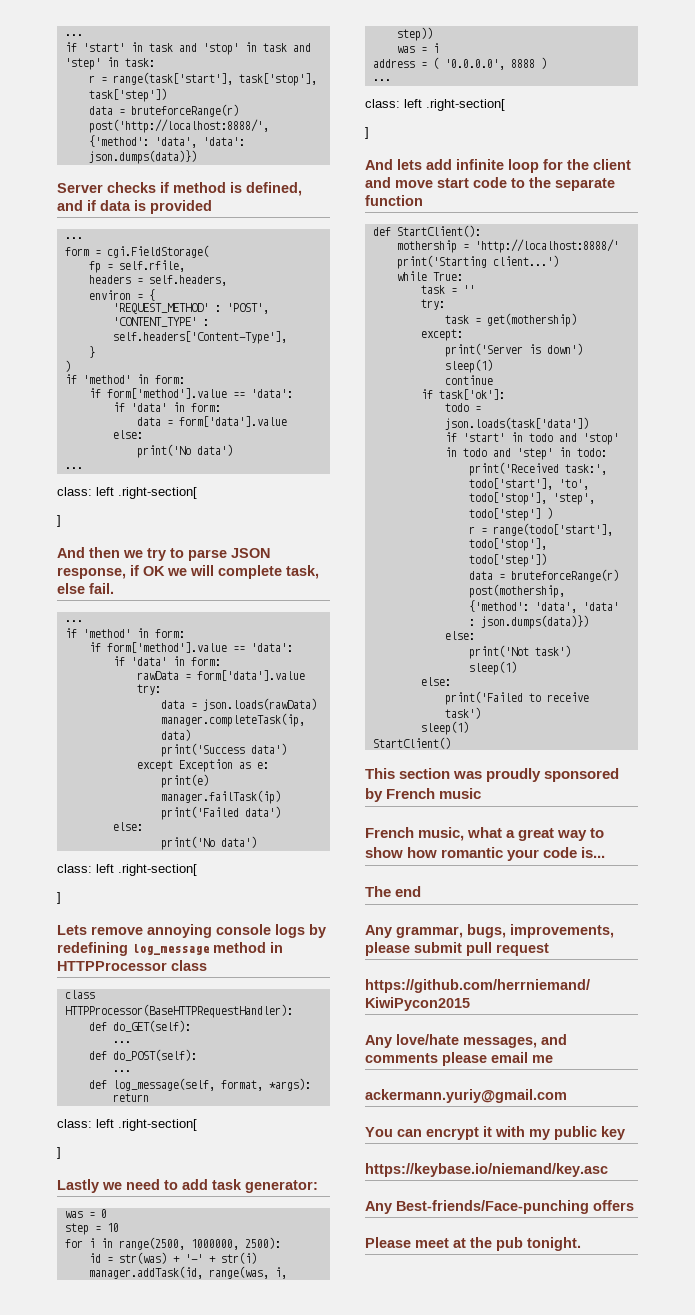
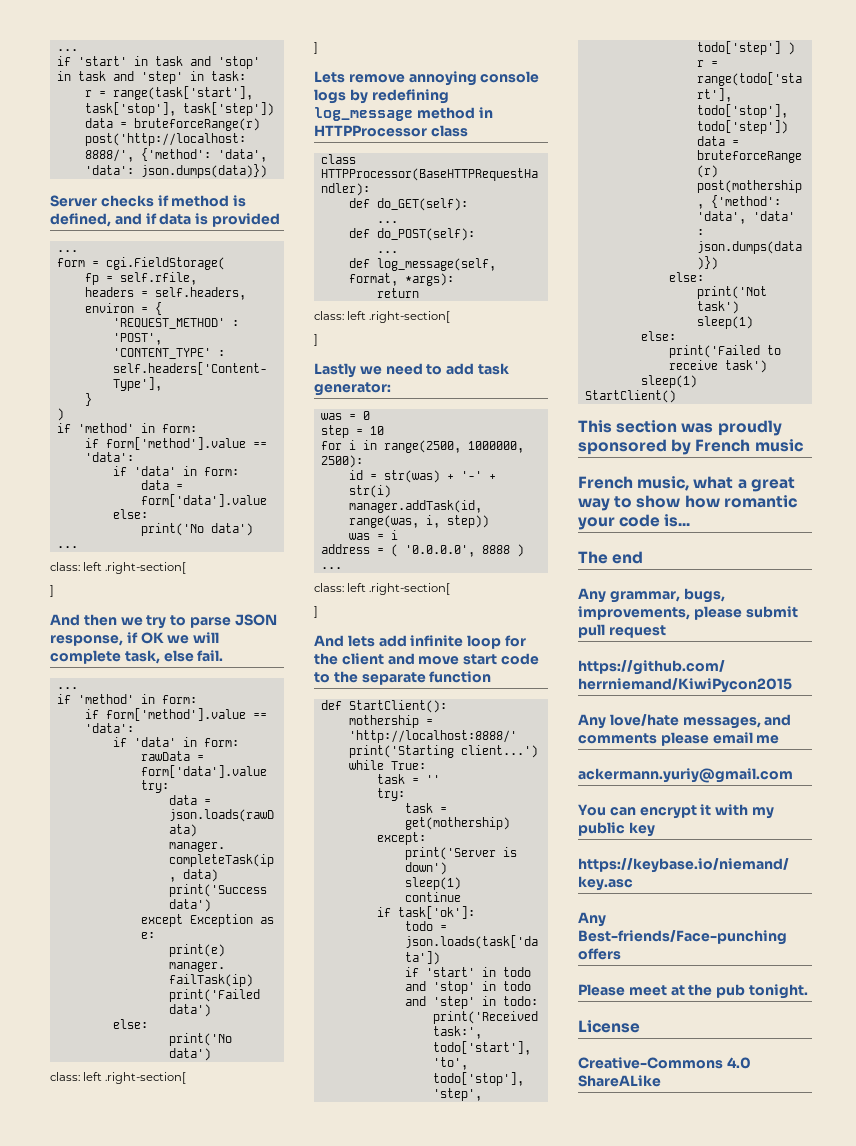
+ License
+ Creative-Commons 4.0 ShareALike

